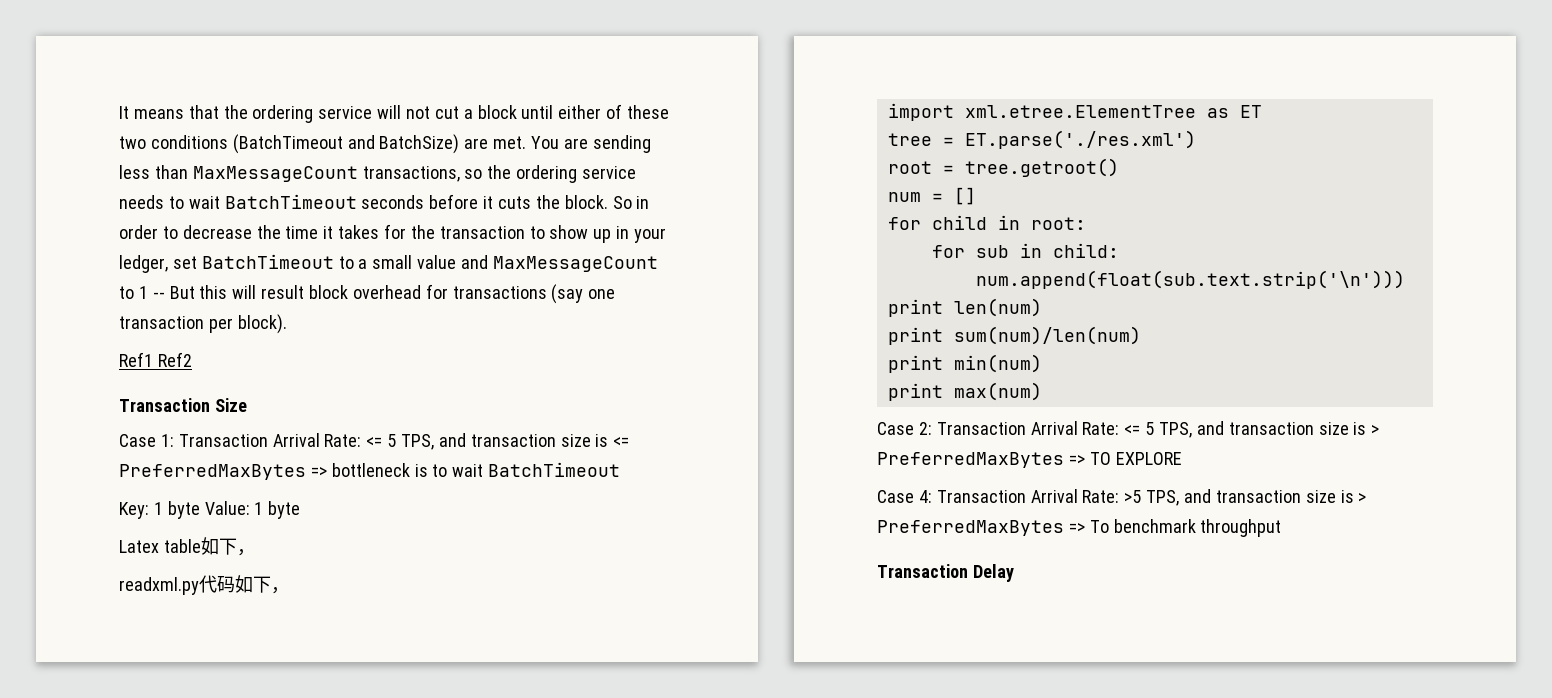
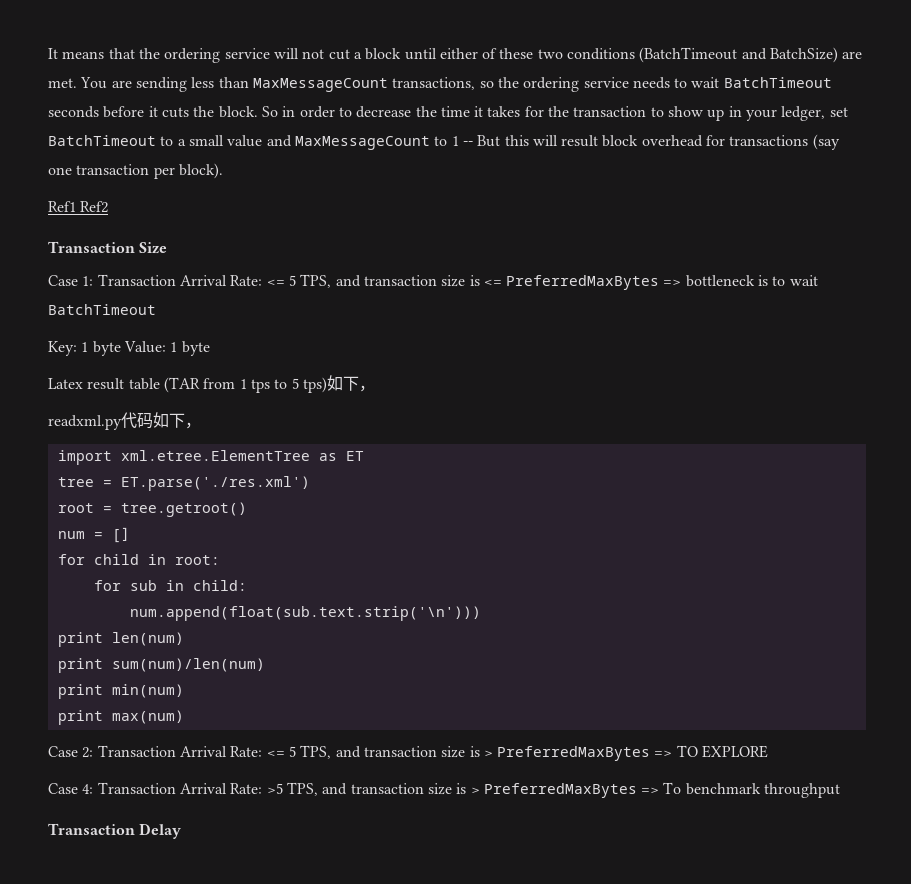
- Latex table如下，
+ Latex result table (TAR from 1 tps to 5 tps)如下，

